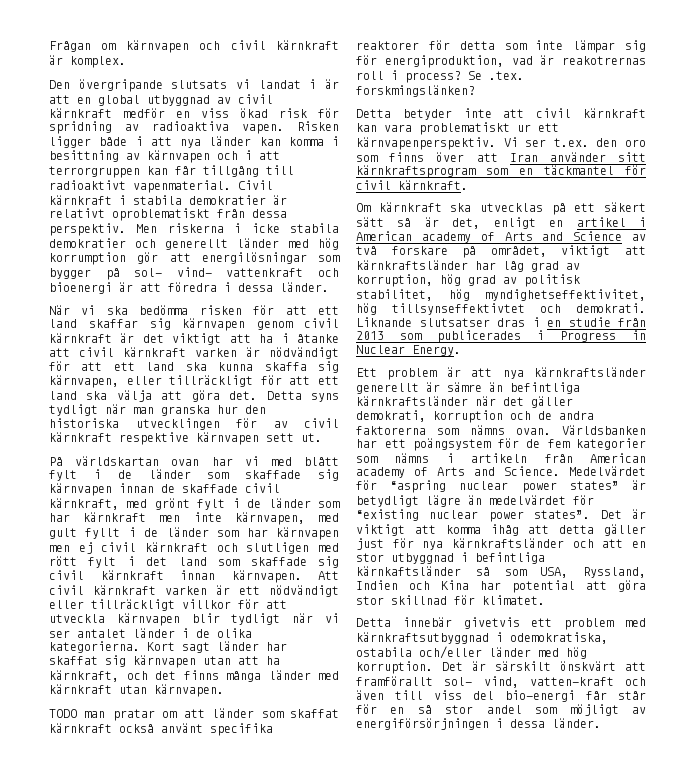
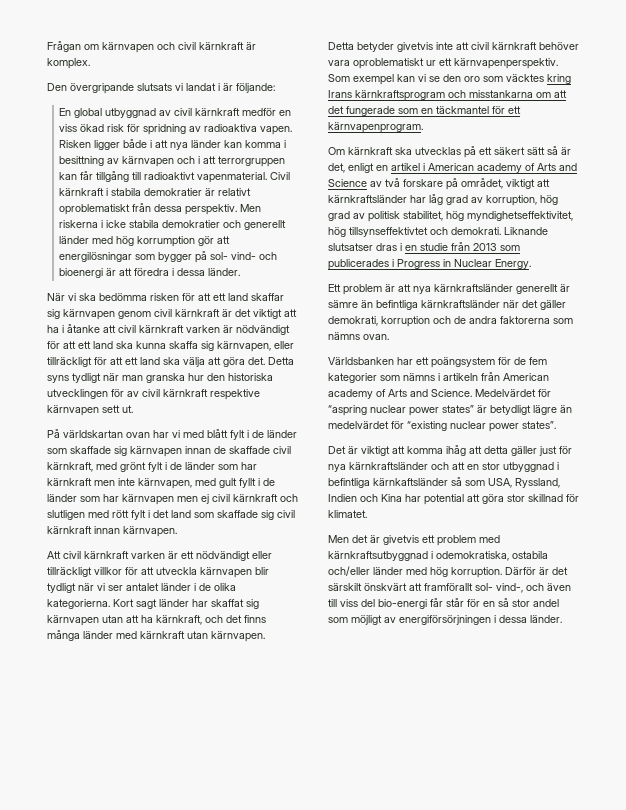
- Den övergripande slutsats vi landat i är att en global utbyggnad av civil kärnkraft medför en viss ökad risk för spridning av radioaktiva vapen.
+ Den övergripande slutsats vi landat i är följande:
+ En global utbyggnad av civil kärnkraft medför en viss ökad risk för spridning av radioaktiva vapen.
- Men riskerna i icke stabila demokratier och generellt länder med hög korrumption gör att energilösningar som bygger på sol- vind- vattenkraft och bioenergi är att föredra i dessa länder.
+ Men riskerna i icke stabila demokratier och generellt länder med hög korrumption gör att energilösningar som bygger på sol- vind- och bioenergi är att föredra i dessa länder.
- På världskartan ovan har vi med blått fylt i de länder som skaffade sig kärnvapen innan de skaffade civil kärnkraft, med grönt fylt i de länder som har kärnkraft men inte kärnvapen, med gult fyllt i de länder som har kärnvapen men ej civil kärnkraft och slutligen med rött fylt i det land som skaffade sig civil kärnkraft innan kärnvapen. Att civil kärnkraft varken är ett nödvändigt eller tillräckligt villkor för att utveckla kärnvapen blir tydligt när vi ser antalet länder i de olika kategorierna.
+ På världskartan ovan har vi med blått fylt i de länder som skaffade sig kärnvapen innan de skaffade civil kärnkraft, med grönt fylt i de länder som har kärnkraft men inte kärnvapen, med gult fyllt i de länder som har kärnvapen men ej civil kärnkraft och slutligen med rött fylt i det land som skaffade sig civil kärnkraft innan kärnvapen.
+ Att civil kärnkraft varken är ett nödvändigt eller tillräckligt villkor för att utveckla kärnvapen blir tydligt när vi ser antalet länder i de olika kategorierna.
- TODO man pratar om att länder som skaffat kärnkraft också använt specifika reaktorer för detta som inte lämpar sig för energiproduktion, vad är reakotrernas roll i process? Se .tex. forskmingslänken?
- Detta betyder inte att civil kärnkraft kan vara problematiskt ur ett kärnvapenperspektiv. Vi ser t.ex. den oro som finns över att Iran använder sitt kärnkraftsprogram som en täckmantel för civil kärnkraft.
+ Detta betyder givetvis inte att civil kärnkraft behöver vara oproblematiskt ur ett kärnvapenperspektiv. Som exempel kan vi se den oro som väcktes kring Irans kärnkraftsprogram och misstankarna om att det fungerade som en täckmantel för ett kärnvapenprogram.
- Ett problem är att nya kärnkraftsländer generellt är sämre än befintliga kärnkraftsländer när det gäller demokrati, korruption och de andra faktorerna som nämns ovan. Världsbanken har ett poängsystem för de fem kategorier som nämns i artikeln från American academy of Arts and Science.
+ Ett problem är att nya kärnkraftsländer generellt är sämre än befintliga kärnkraftsländer när det gäller demokrati, korruption och de andra faktorerna som nämns ovan.
+ Världsbanken har ett poängsystem för de fem kategorier som nämns i artikeln från American academy of Arts and Science.
- Medelvärdet för “aspring nuclear power states” är betydligt lägre än medelvärdet för “existing nuclear power states”. Det är viktigt att komma ihåg att detta gäller just för nya kärnkraftsländer och att en stor utbyggnad i befintliga kärnkaftsländer så som USA, Ryssland, Indien och Kina har potential att göra stor skillnad för klimatet.
+ Medelvärdet för “aspring nuclear power states” är betydligt lägre än medelvärdet för “existing nuclear power states”.
+ Det är viktigt att komma ihåg att detta gäller just för nya kärnkraftsländer och att en stor utbyggnad i befintliga kärnkaftsländer så som USA, Ryssland, Indien och Kina har potential att göra stor skillnad för klimatet.
- Detta innebär givetvis ett problem med kärnkraftsutbyggnad i odemokratiska, ostabila och/eller länder med hög korruption.
+ Men det är givetvis ett problem med kärnkraftsutbyggnad i odemokratiska, ostabila och/eller länder med hög korruption.
- Det är särskilt önskvärt att framförallt sol- vind, vatten-kraft och även till viss del bio-energi får står för en så stor andel som möjligt av energiförsörjningen i dessa länder.
+ Därför är det särskilt önskvärt att framförallt sol- vind-, och även till viss del bio-energi får står för en så stor andel som möjligt av energiförsörjningen i dessa länder.

